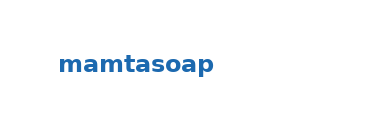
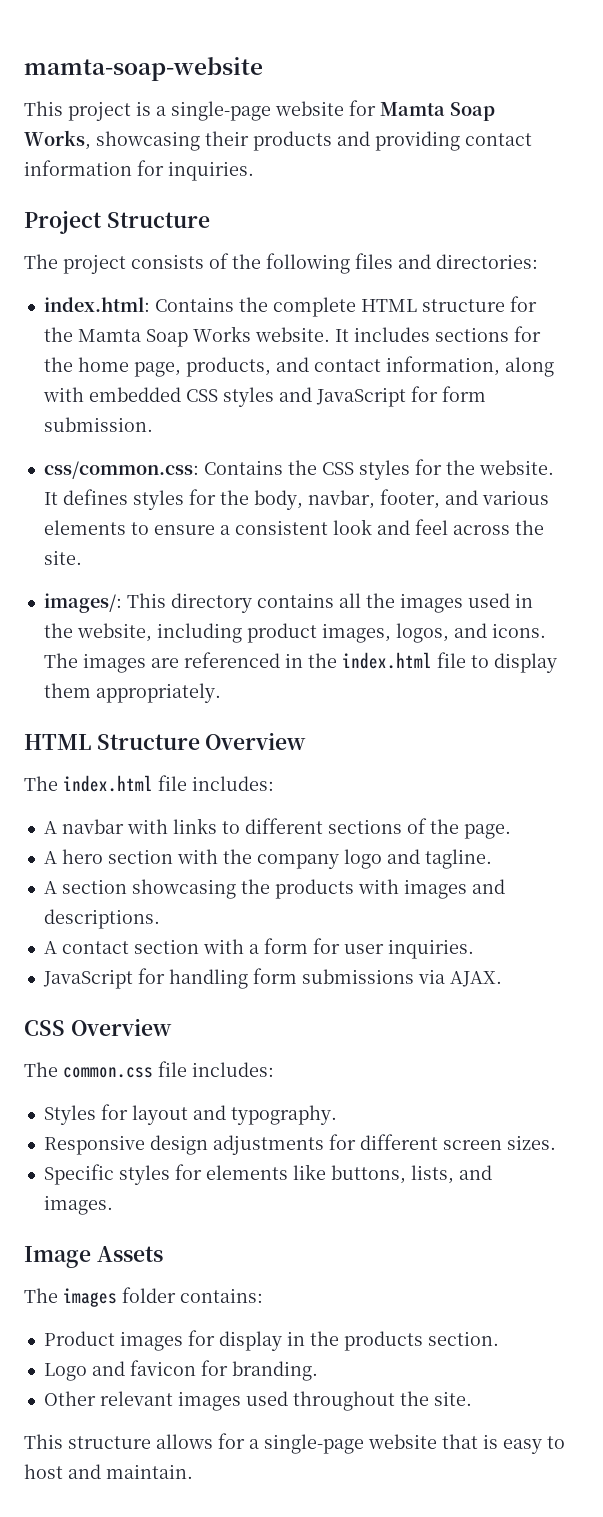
- mamtasoap
+ mamta-soap-website
+ This project is a single-page website for Mamta Soap Works, showcasing their products and providing contact information for inquiries.
+ Project Structure
+ The project consists of the following files and directories:
+ index.html: Contains the complete HTML structure for the Mamta Soap Works website. It includes sections for the home page, products, and contact information, along with embedded CSS styles and JavaScript for form submission.
+ css/common.css: Contains the CSS styles for the website. It defines styles for the body, navbar, footer, and various elements to ensure a consistent look and feel across the site.
+ images/: This directory contains all the images used in the website, including product images, logos, and icons. The images are referenced in the index.html file to display them appropriately.
+ HTML Structure Overview
+ The index.html file includes:
+ A navbar with links to different sections of the page.
+ A hero section with the company logo and tagline.
+ A section showcasing the products with images and descriptions.
+ A contact section with a form for user inquiries.
+ JavaScript for handling form submissions via AJAX.
+ CSS Overview
+ The common.css file includes:
+ Styles for layout and typography.
+ Responsive design adjustments for different screen sizes.
+ Specific styles for elements like buttons, lists, and images.
+ Image Assets
+ The images folder contains:
+ Product images for display in the products section.
+ Logo and favicon for branding.
+ Other relevant images used throughout the site.
+ This structure allows for a single-page website that is easy to host and maintain.

